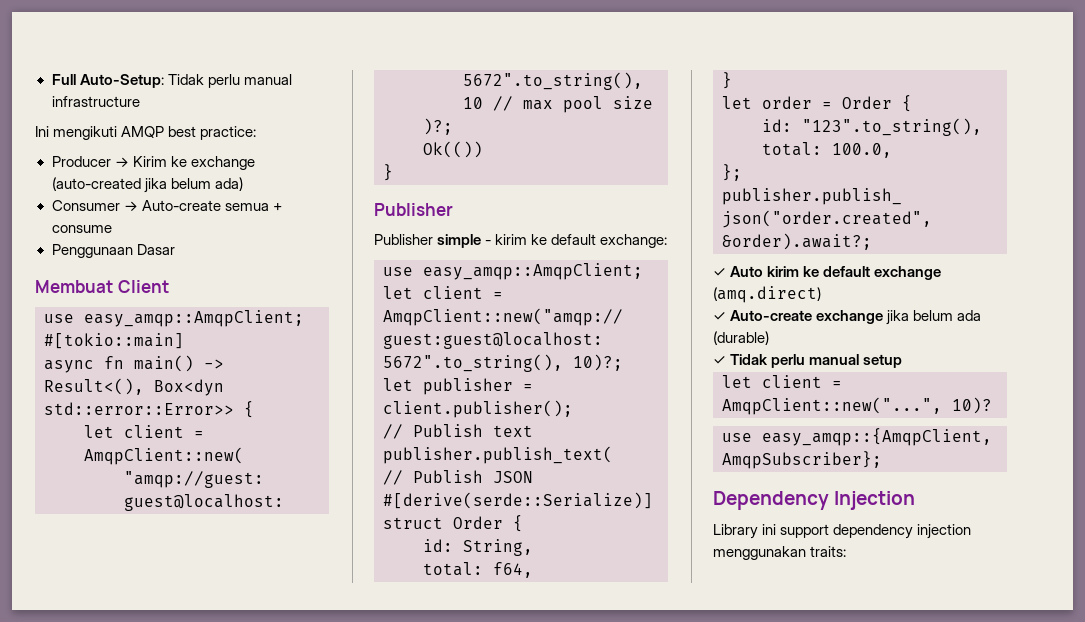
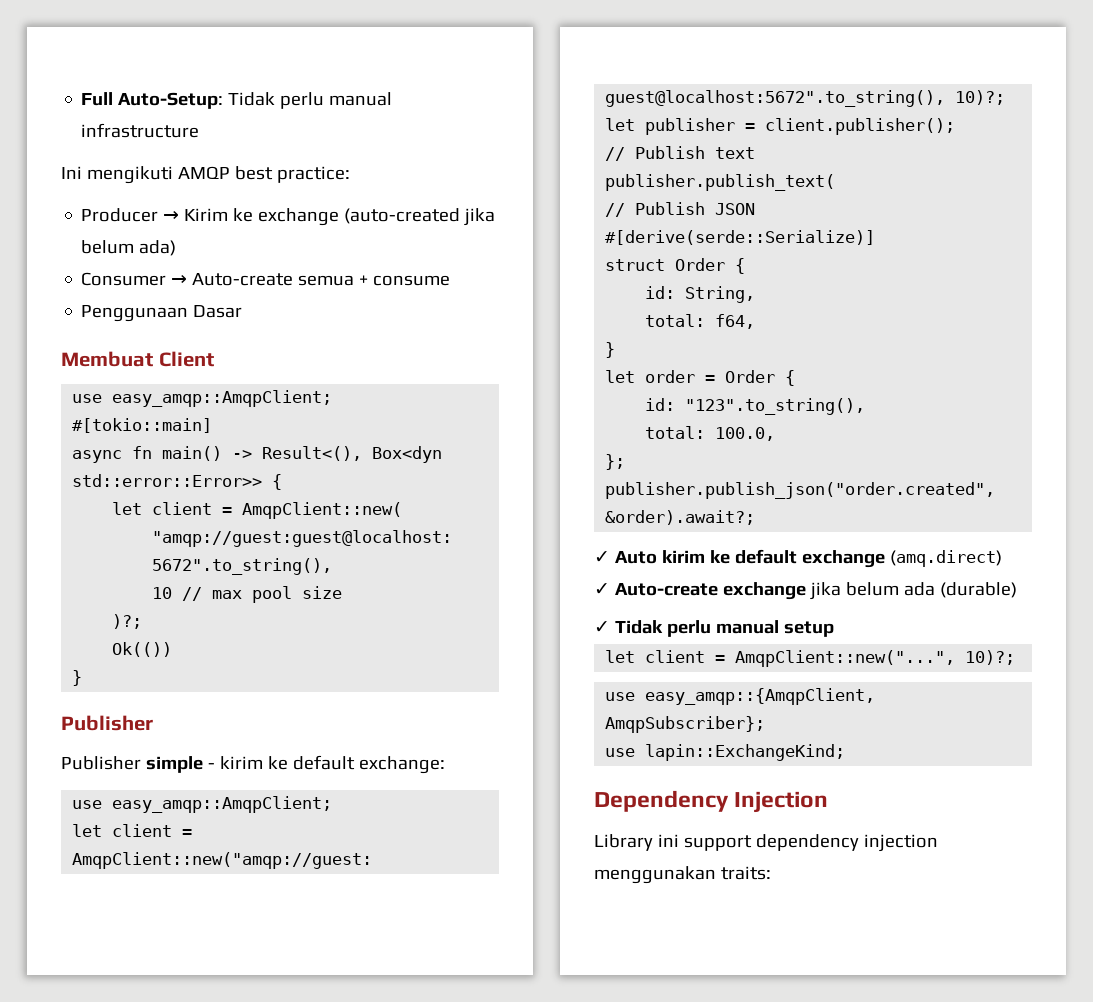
- let client = AmqpClient::new("...", 10)?
+ let client = AmqpClient::new("...", 10)?;
+ use lapin::ExchangeKind;

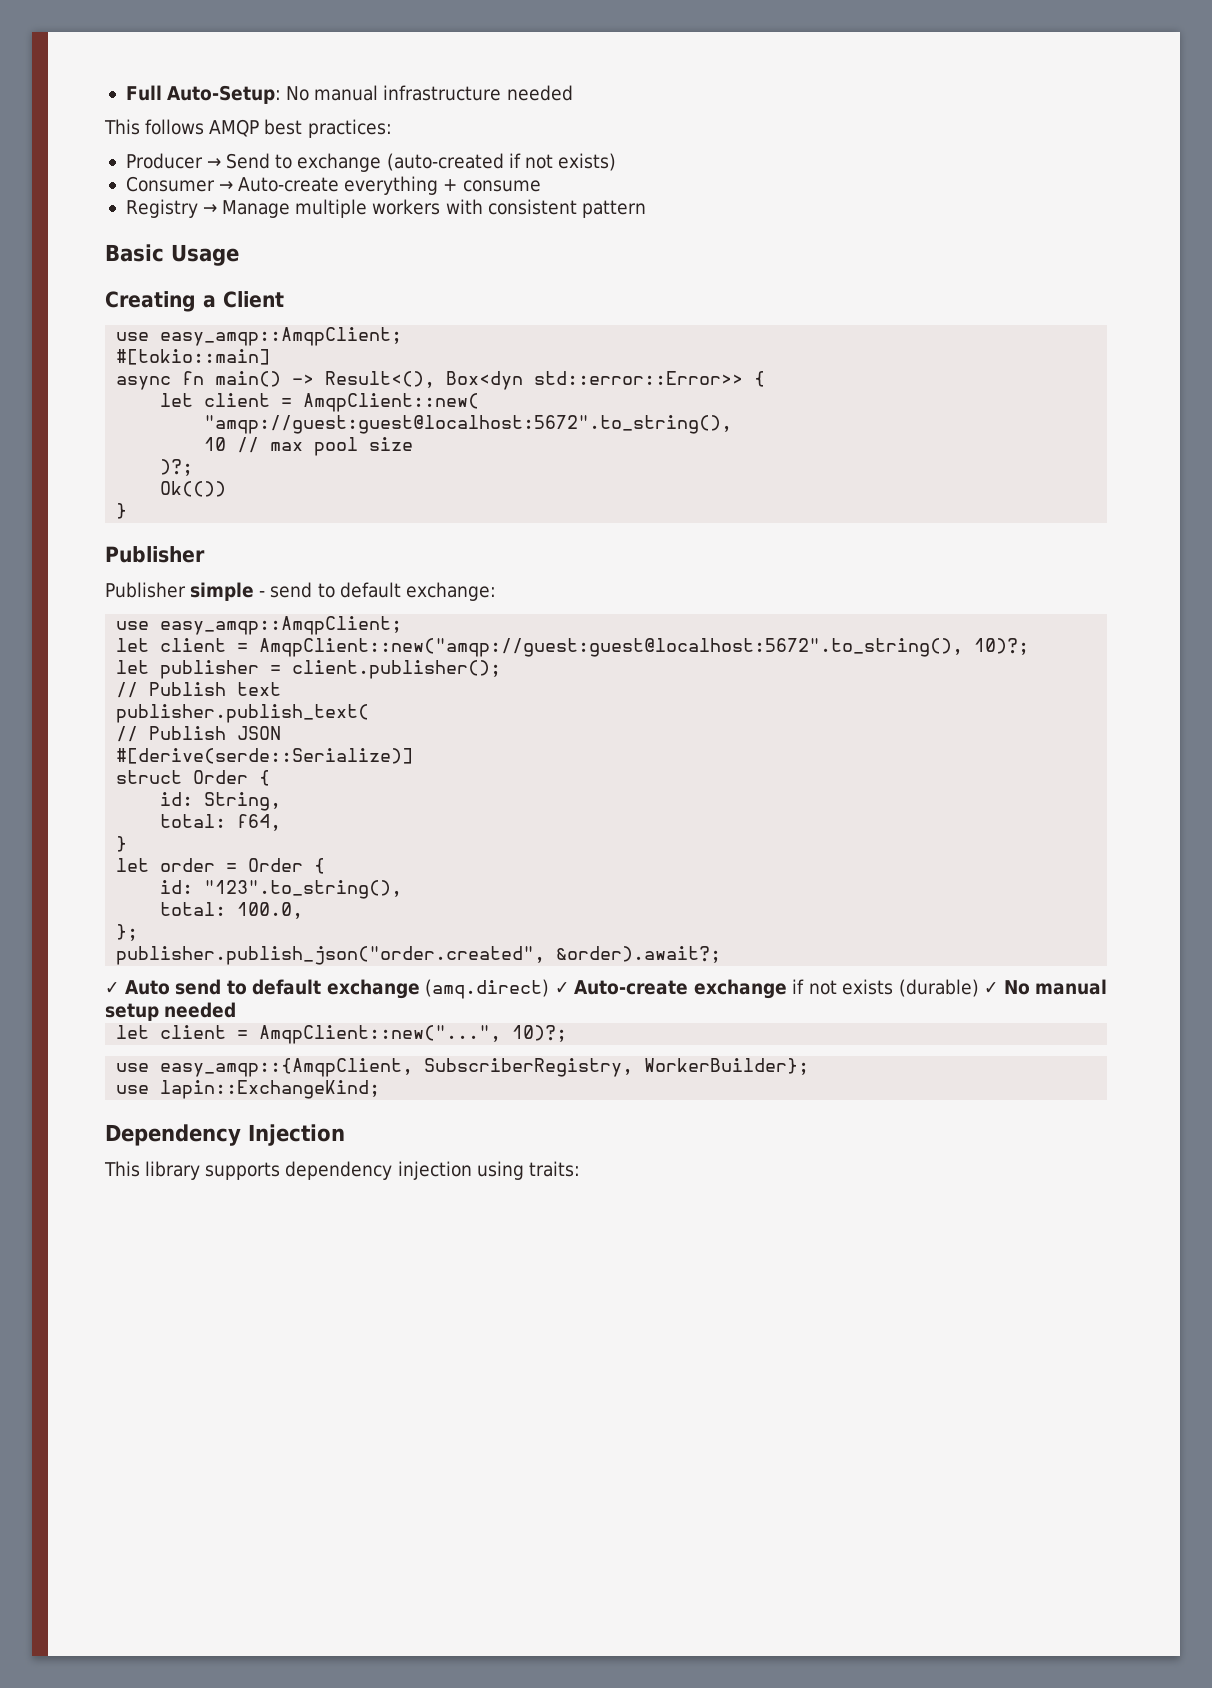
- Full Auto-Setup: Tidak perlu manual infrastructure
- Ini mengikuti AMQP best practice:
+ Full Auto-Setup: No manual infrastructure needed
+ This follows AMQP best practices:
- Producer → Kirim ke exchange (auto-created jika belum ada)
+ Producer → Send to exchange (auto-created if not exists)
- Consumer → Auto-create semua + consume
+ Consumer → Auto-create everything + consume
- Penggunaan Dasar
- Membuat Client
+ Registry → Manage multiple workers with consistent pattern
+ Basic Usage
+ Creating a Client
- Publisher simple - kirim ke default exchange:
+ Publisher simple - send to default exchange:
- ✓ Auto kirim ke default exchange (amq.direct)
- ✓ Auto-create exchange jika belum ada (durable)
- ✓ Tidak perlu manual setup
+ ✓ Auto send to default exchange (amq.direct) ✓ Auto-create exchange if not exists (durable) ✓ No manual setup needed
- use easy_amqp::{AmqpClient, AmqpSubscriber};
+ use easy_amqp::{AmqpClient, SubscriberRegistry, WorkerBuilder};
- Library ini support dependency injection menggunakan traits:
+ This library supports dependency injection using traits:

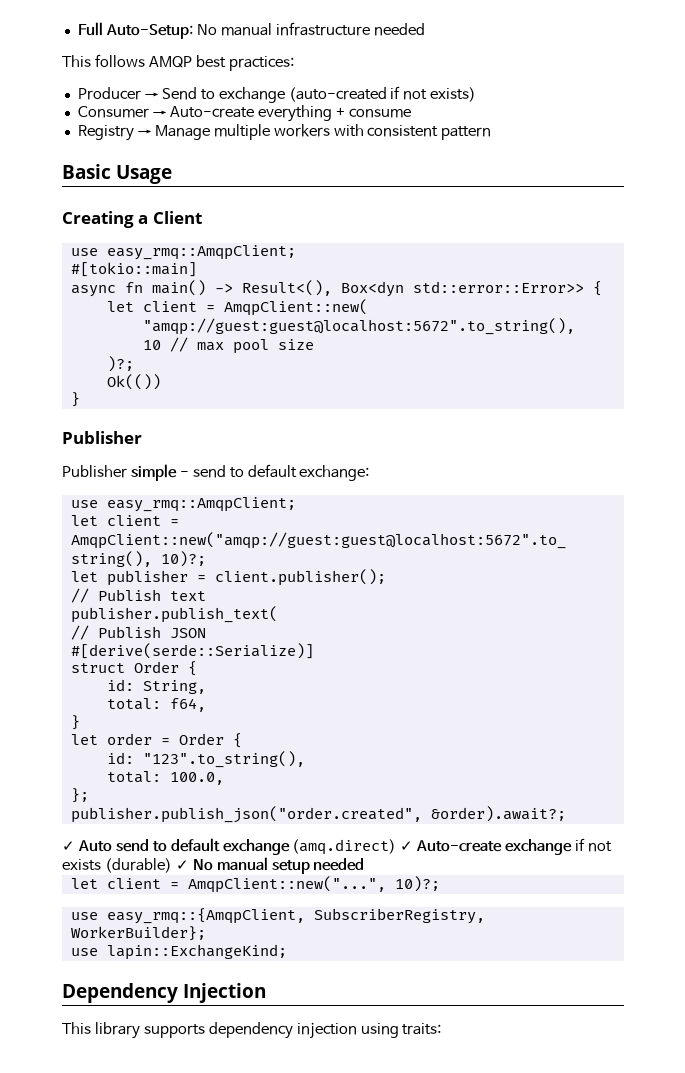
  Creating a Client
- use easy_amqp::AmqpClient;
+ use easy_rmq::AmqpClient;
  Publisher simple - send to default exchange:
- use easy_amqp::AmqpClient;
+ use easy_rmq::AmqpClient;
- use easy_amqp::{AmqpClient, SubscriberRegistry, WorkerBuilder};
+ use easy_rmq::{AmqpClient, SubscriberRegistry, WorkerBuilder};

